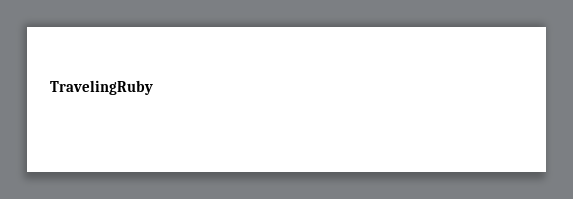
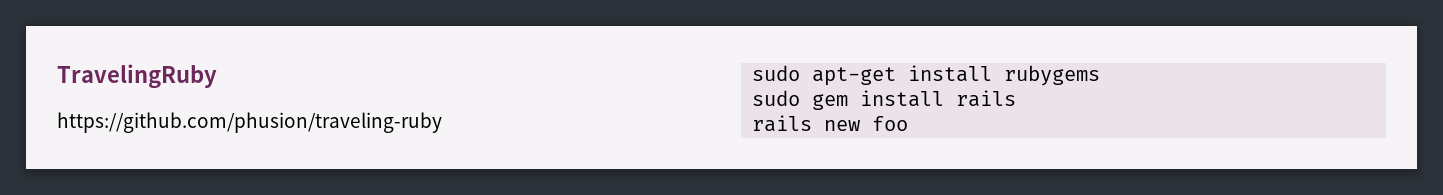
+ https://github.com/phusion/traveling-ruby
+ sudo apt-get install rubygems
+ sudo gem install rails
+ rails new foo

